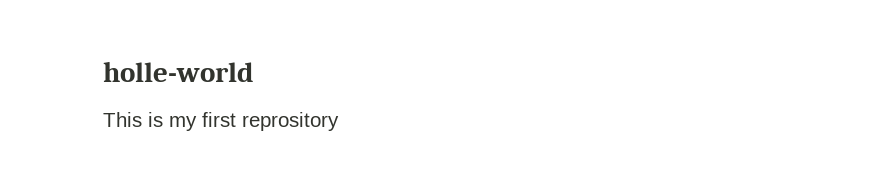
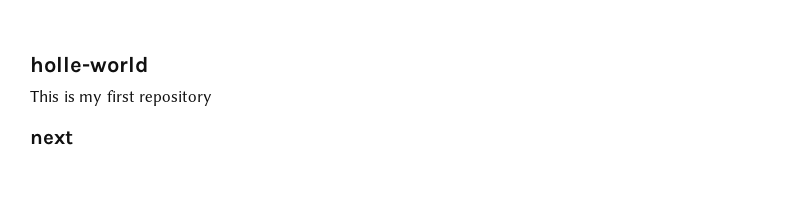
- This is my first reprository
+ This is my first repository
+ next

